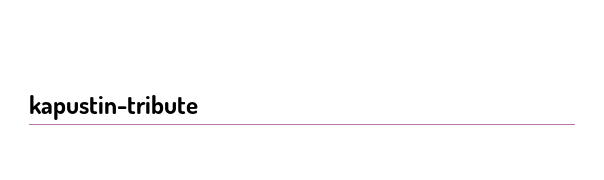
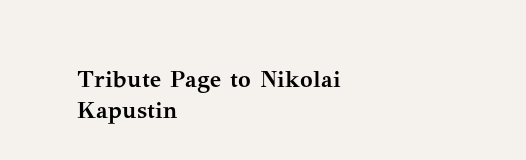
- kapustin-tribute
+ Tribute Page to Nikolai Kapustin

